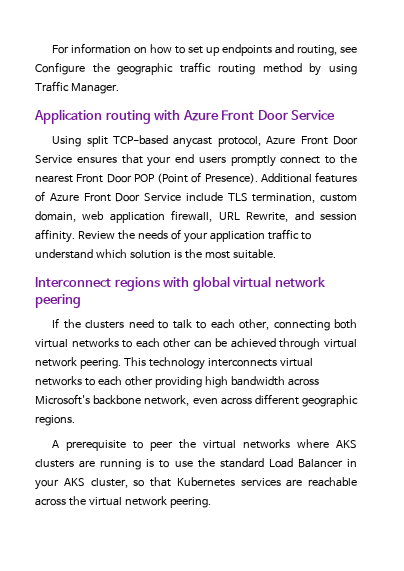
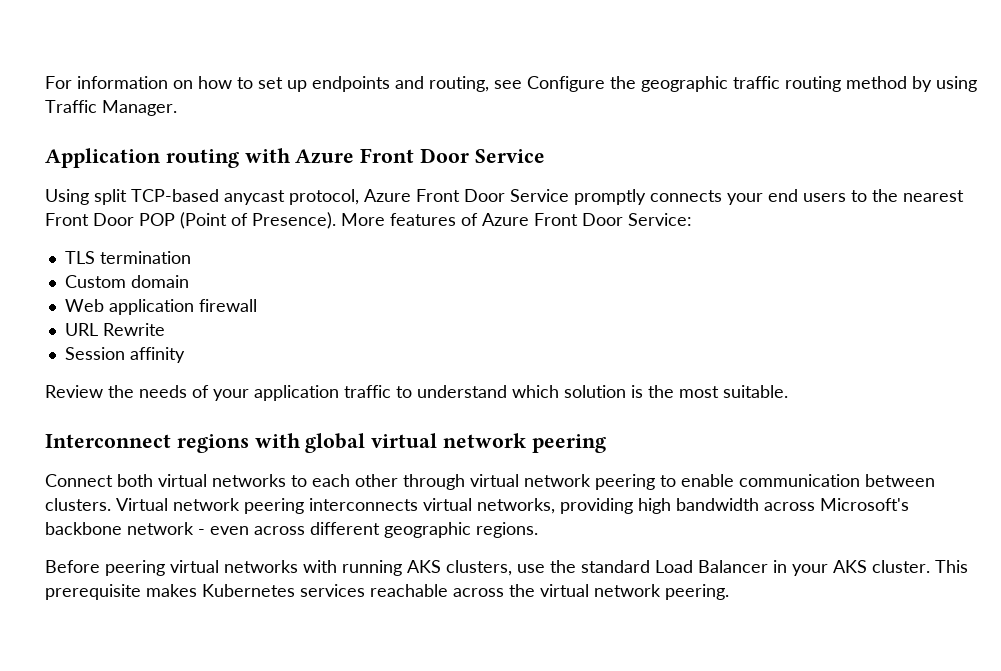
- Using split TCP-based anycast protocol, Azure Front Door Service ensures that your end users promptly connect to the nearest Front Door POP (Point of Presence).
+ Using split TCP-based anycast protocol, Azure Front Door Service promptly connects your end users to the nearest Front Door POP (Point of Presence).
- Additional features of Azure Front Door Service include TLS termination, custom domain, web application firewall, URL Rewrite, and session affinity. Review the needs of your application traffic to understand which solution is the most suitable.
+ More features of Azure Front Door Service:
+ TLS termination
+ Custom domain
+ Web application firewall
+ URL Rewrite
+ Session affinity
+ Review the needs of your application traffic to understand which solution is the most suitable.
- If the clusters need to talk to each other, connecting both virtual networks to each other can be achieved through virtual network peering. This technology interconnects virtual networks to each other providing high bandwidth across Microsoft's backbone network, even across different geographic regions.
+ Connect both virtual networks to each other through virtual network peering to enable communication between clusters. Virtual network peering interconnects virtual networks, providing high bandwidth across Microsoft's backbone network - even across different geographic regions.
- A prerequisite to peer the virtual networks where AKS clusters are running is to use the standard Load Balancer in your AKS cluster, so that Kubernetes services are reachable across the virtual network peering.
+ Before peering virtual networks with running AKS clusters, use the standard Load Balancer in your AKS cluster. This prerequisite makes Kubernetes services reachable across the virtual network peering.

